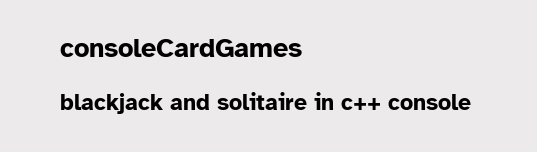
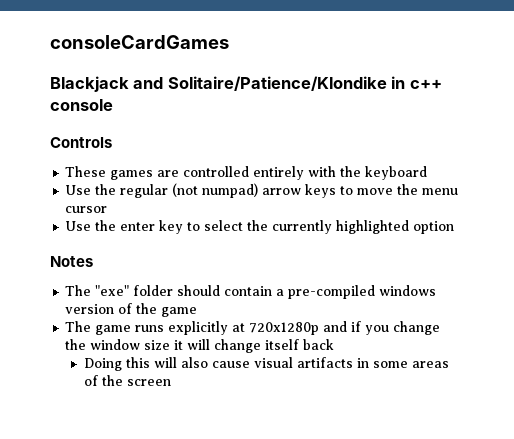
- blackjack and solitaire in c++ console
+ Blackjack and Solitaire/Patience/Klondike in c++ console
+ Controls
+ These games are controlled entirely with the keyboard
+ Use the regular (not numpad) arrow keys to move the menu cursor
+ Use the enter key to select the currently highlighted option
+ Notes
+ The "exe" folder should contain a pre-compiled windows version of the game
+ The game runs explicitly at 720x1280p and if you change the window size it will change itself back
+ Doing this will also cause visual artifacts in some areas of the screen

